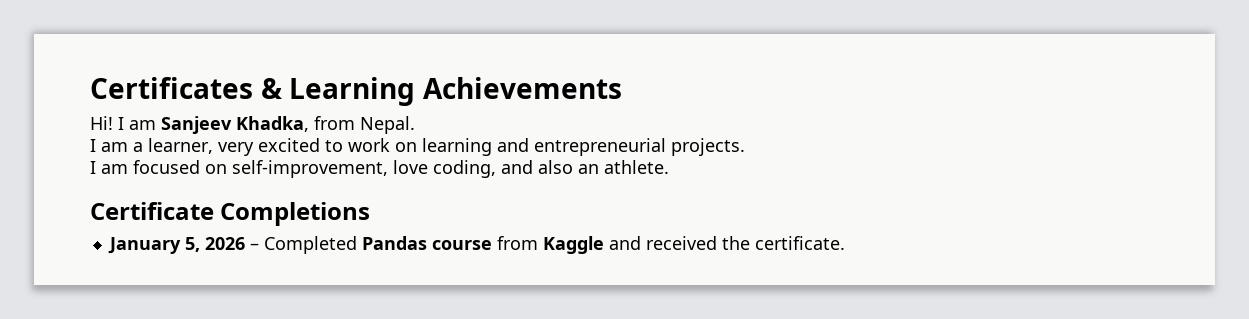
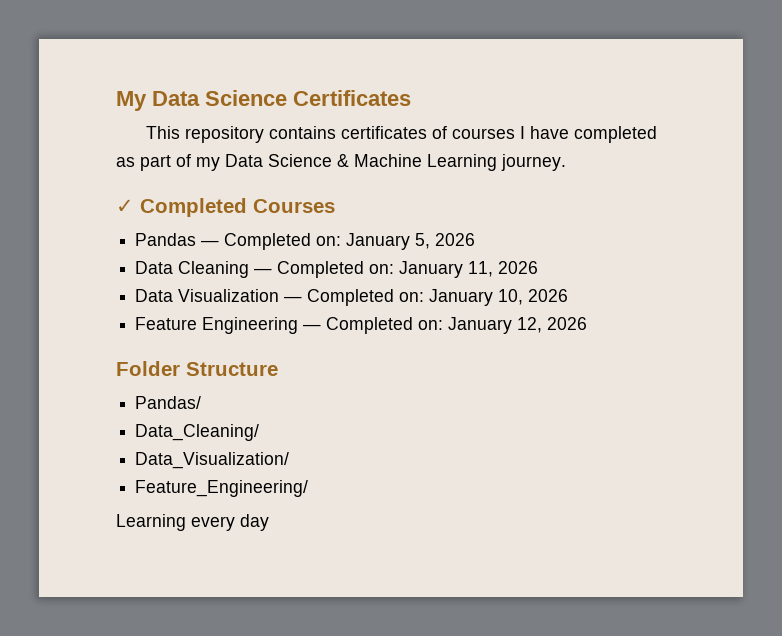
- Certificates & Learning Achievements
- Hi! I am Sanjeev Khadka, from Nepal.
- I am a learner, very excited to work on learning and entrepreneurial projects.
- I am focused on self-improvement, love coding, and also an athlete.
- Certificate Completions
- January 5, 2026 – Completed Pandas course from Kaggle and received the certificate.
+ My Data Science Certificates
+ This repository contains certificates of courses I have completed as part of my Data Science & Machine Learning journey.
+ ✓ Completed Courses
+ Pandas — Completed on: January 5, 2026
+ Data Cleaning — Completed on: January 11, 2026
+ Data Visualization — Completed on: January 10, 2026
+ Feature Engineering — Completed on: January 12, 2026
+ Folder Structure
+ Pandas/
+ Data_Cleaning/
+ Data_Visualization/
+ Feature_Engineering/
+ Learning every day

